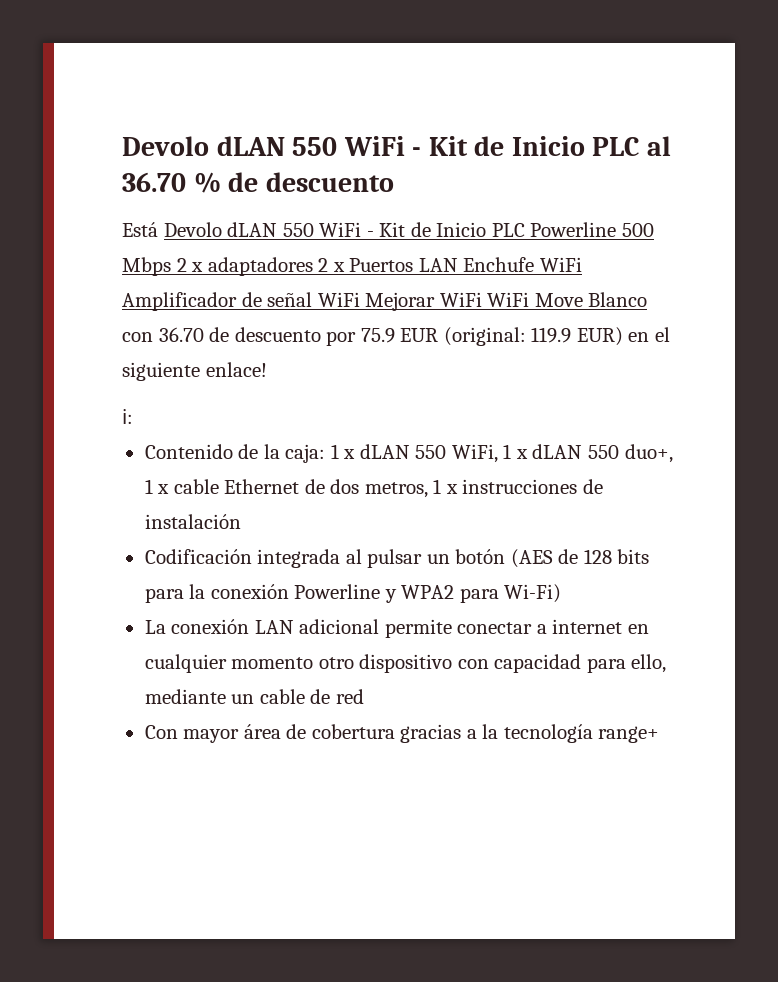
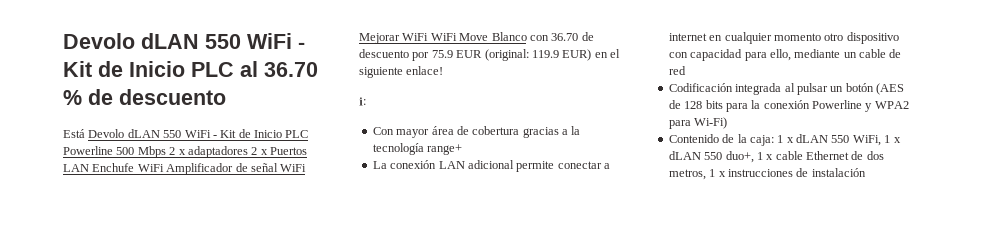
+ Con mayor área de cobertura gracias a la tecnología range+
+ La conexión LAN adicional permite conectar a internet en cualquier momento otro dispositivo con capacidad para ello, mediante un cable de red
+ Codificación integrada al pulsar un botón (AES de 128 bits para la conexión Powerline y WPA2 para Wi-Fi)
- Codificación integrada al pulsar un botón (AES de 128 bits para la conexión Powerline y WPA2 para Wi-Fi)
- La conexión LAN adicional permite conectar a internet en cualquier momento otro dispositivo con capacidad para ello, mediante un cable de red
- Con mayor área de cobertura gracias a la tecnología range+

